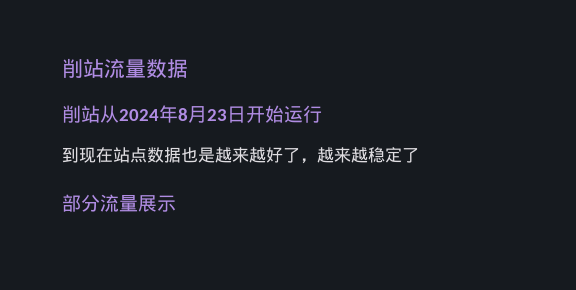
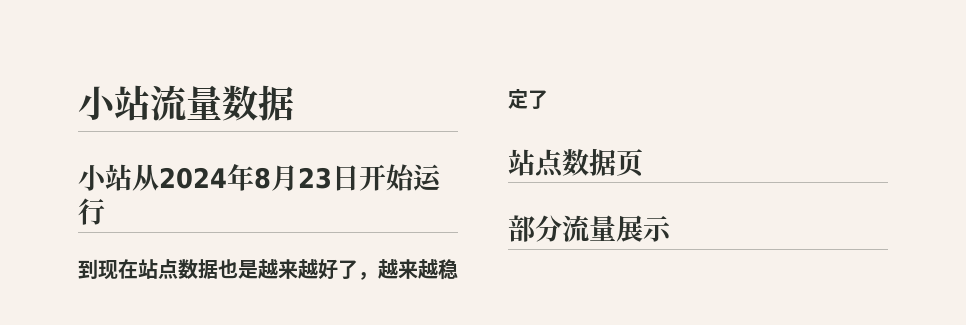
- 削站流量数据
+ 小站流量数据
- 削站从2024年8月23日开始运行
+ 小站从2024年8月23日开始运行
+ 站点数据页

